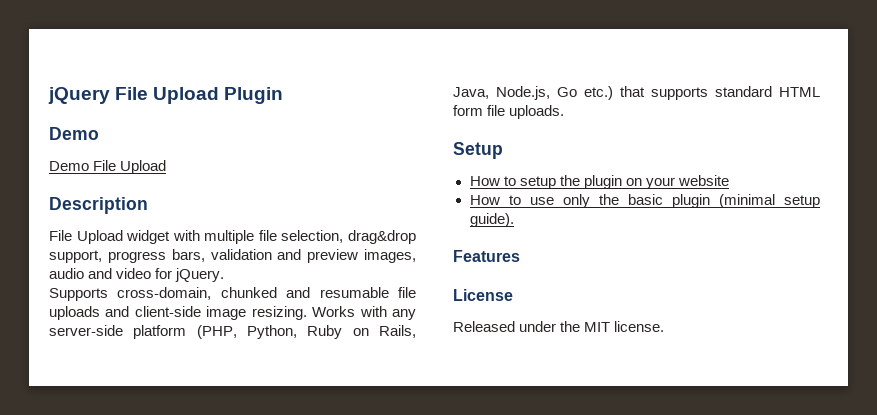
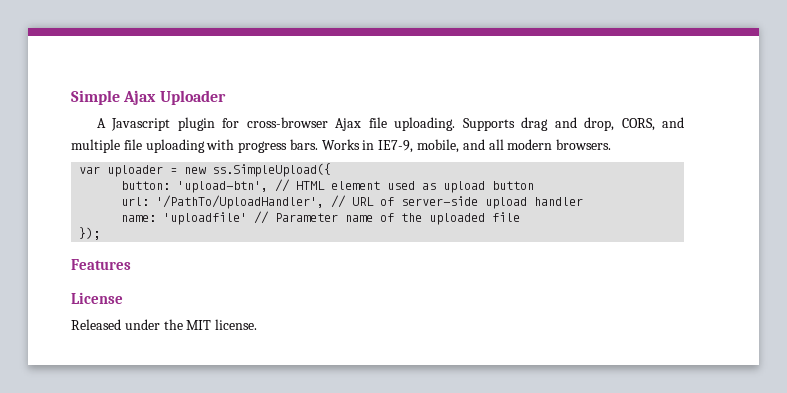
- jQuery File Upload Plugin
- Demo
- Demo File Upload
- Description
- File Upload widget with multiple file selection, drag&drop support, progress bars, validation and preview images, audio and video for jQuery.
- Supports cross-domain, chunked and resumable file uploads and client-side image resizing. Works with any server-side platform (PHP, Python, Ruby on Rails, Java, Node.js, Go etc.) that supports standard HTML form file uploads.
- Setup
- How to setup the plugin on your website
- How to use only the basic plugin (minimal setup guide).
+ Simple Ajax Uploader
+ A Javascript plugin for cross-browser Ajax file uploading. Supports drag and drop, CORS, and multiple file uploading with progress bars. Works in IE7-9, mobile, and all modern browsers.
+ var uploader = new ss.SimpleUpload({
+ button: 'upload-btn', // HTML element used as upload button
+ url: '/PathTo/UploadHandler', // URL of server-side upload handler
+ name: 'uploadfile' // Parameter name of the uploaded file
+ });

